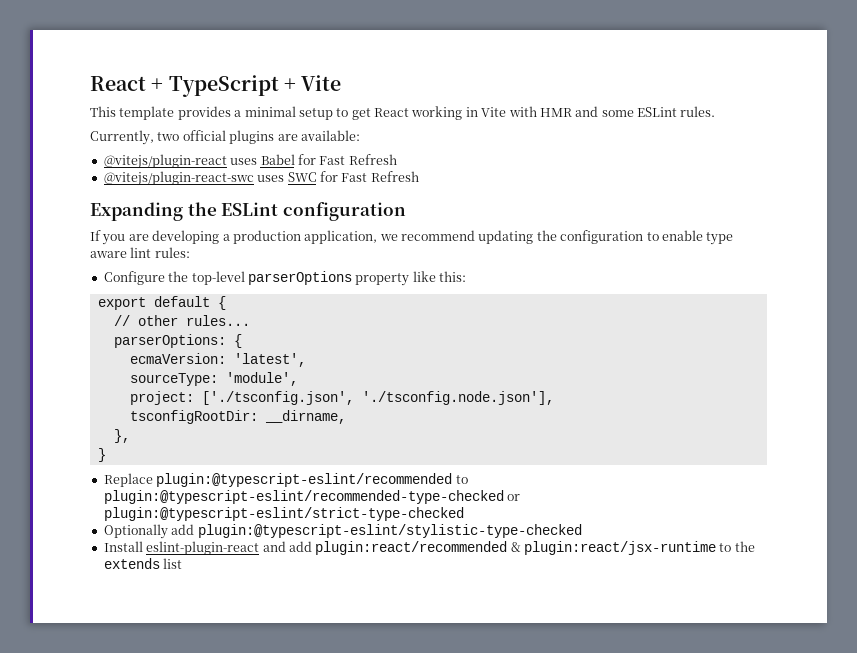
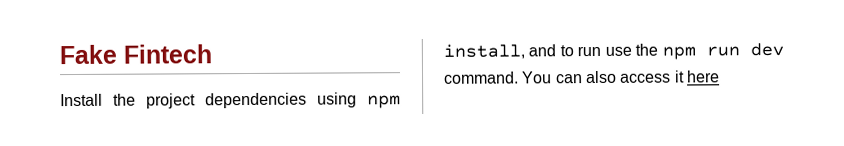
- React + TypeScript + Vite
- This template provides a minimal setup to get React working in Vite with HMR and some ESLint rules.
- Currently, two official plugins are available:
- @vitejs/plugin-react uses Babel for Fast Refresh
- @vitejs/plugin-react-swc uses SWC for Fast Refresh
- Expanding the ESLint configuration
- If you are developing a production application, we recommend updating the configuration to enable type aware lint rules:
- Configure the top-level parserOptions property like this:
- export default {
- // other rules...
- parserOptions: {
- ecmaVersion: 'latest',
- sourceType: 'module',
- project: ['./tsconfig.json', './tsconfig.node.json'],
- tsconfigRootDir: __dirname,
- },
- }
- Replace plugin:@typescript-eslint/recommended to plugin:@typescript-eslint/recommended-type-checked or plugin:@typescript-eslint/strict-type-checked
- Optionally add plugin:@typescript-eslint/stylistic-type-checked
- Install eslint-plugin-react and add plugin:react/recommended & plugin:react/jsx-runtime to the extends list
+ Fake Fintech
+ Install the project dependencies using npm install, and to run use the npm run dev command. You can also access it here

